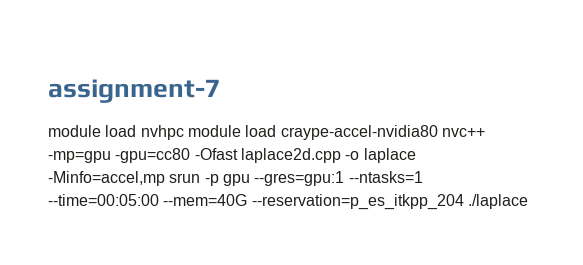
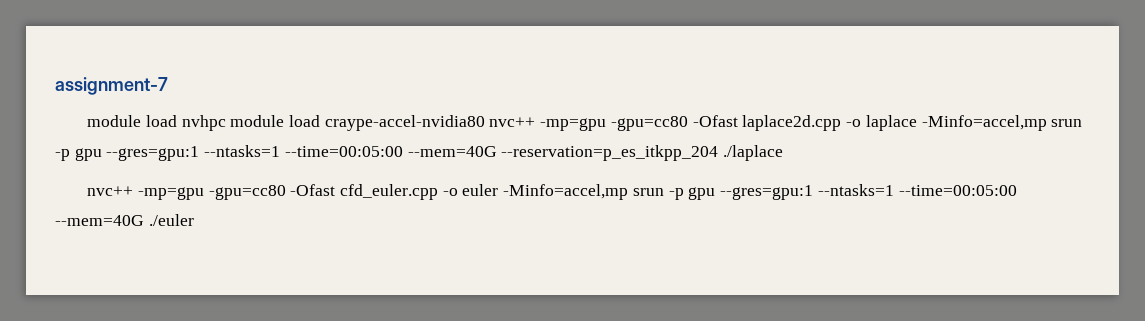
+ nvc++ -mp=gpu -gpu=cc80 -Ofast cfd_euler.cpp -o euler -Minfo=accel,mp srun -p gpu --gres=gpu:1 --ntasks=1 --time=00:05:00 --mem=40G ./euler

